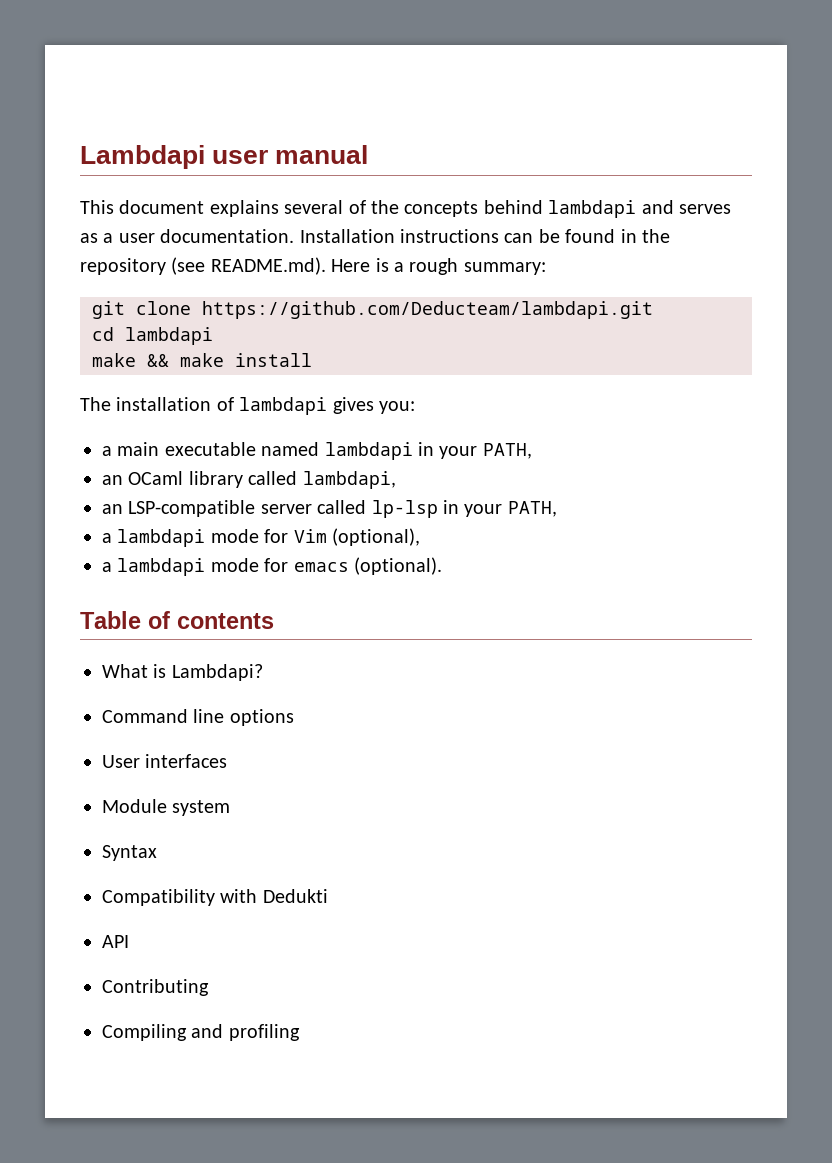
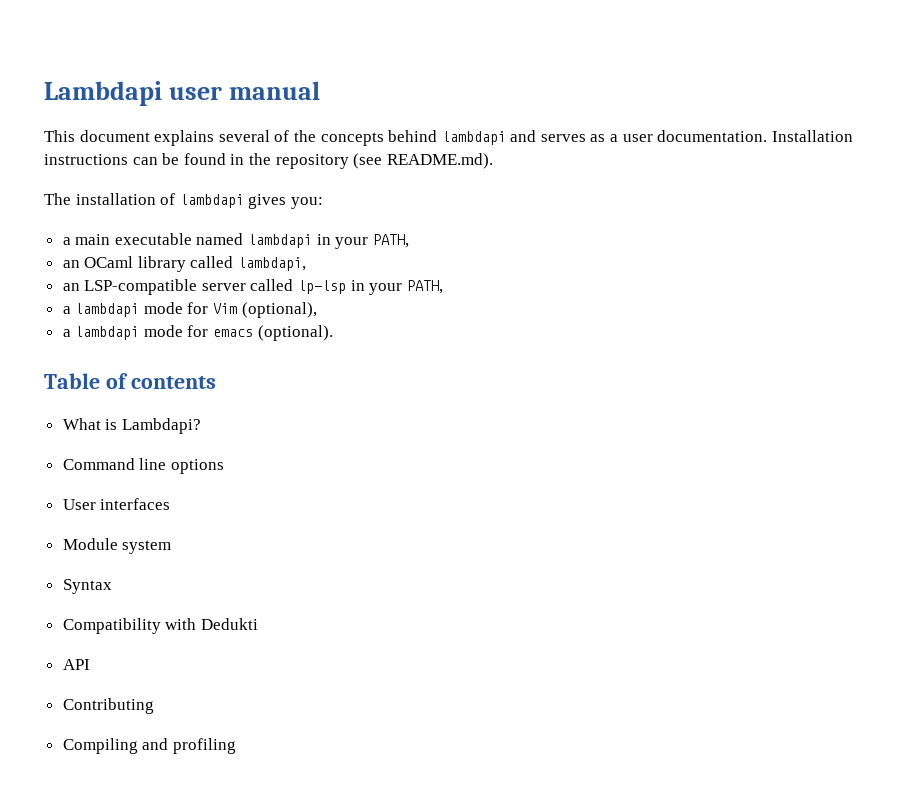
- Installation instructions can be found in the repository (see README.md). Here is a rough summary:
- git clone https://github.com/Deducteam/lambdapi.git
- cd lambdapi
- make && make install
+ Installation instructions can be found in the repository (see README.md).

